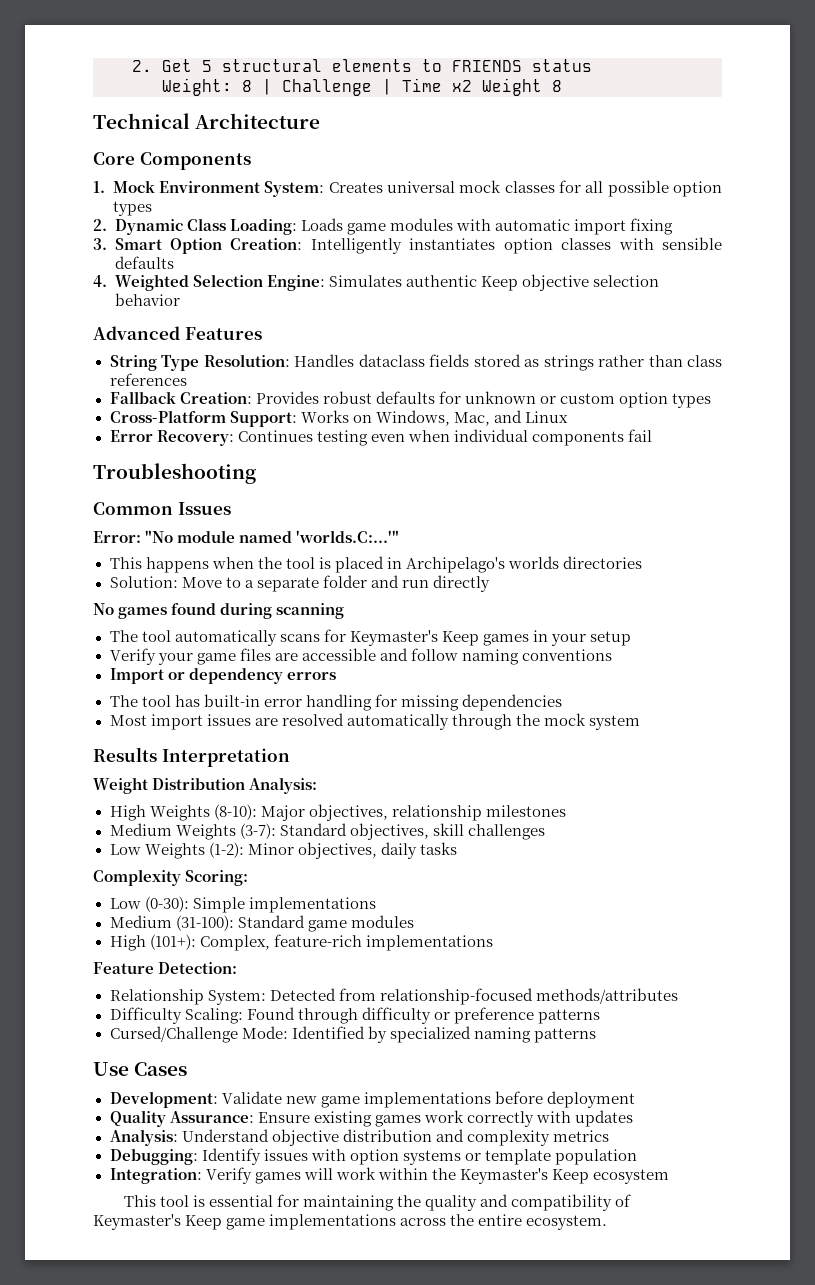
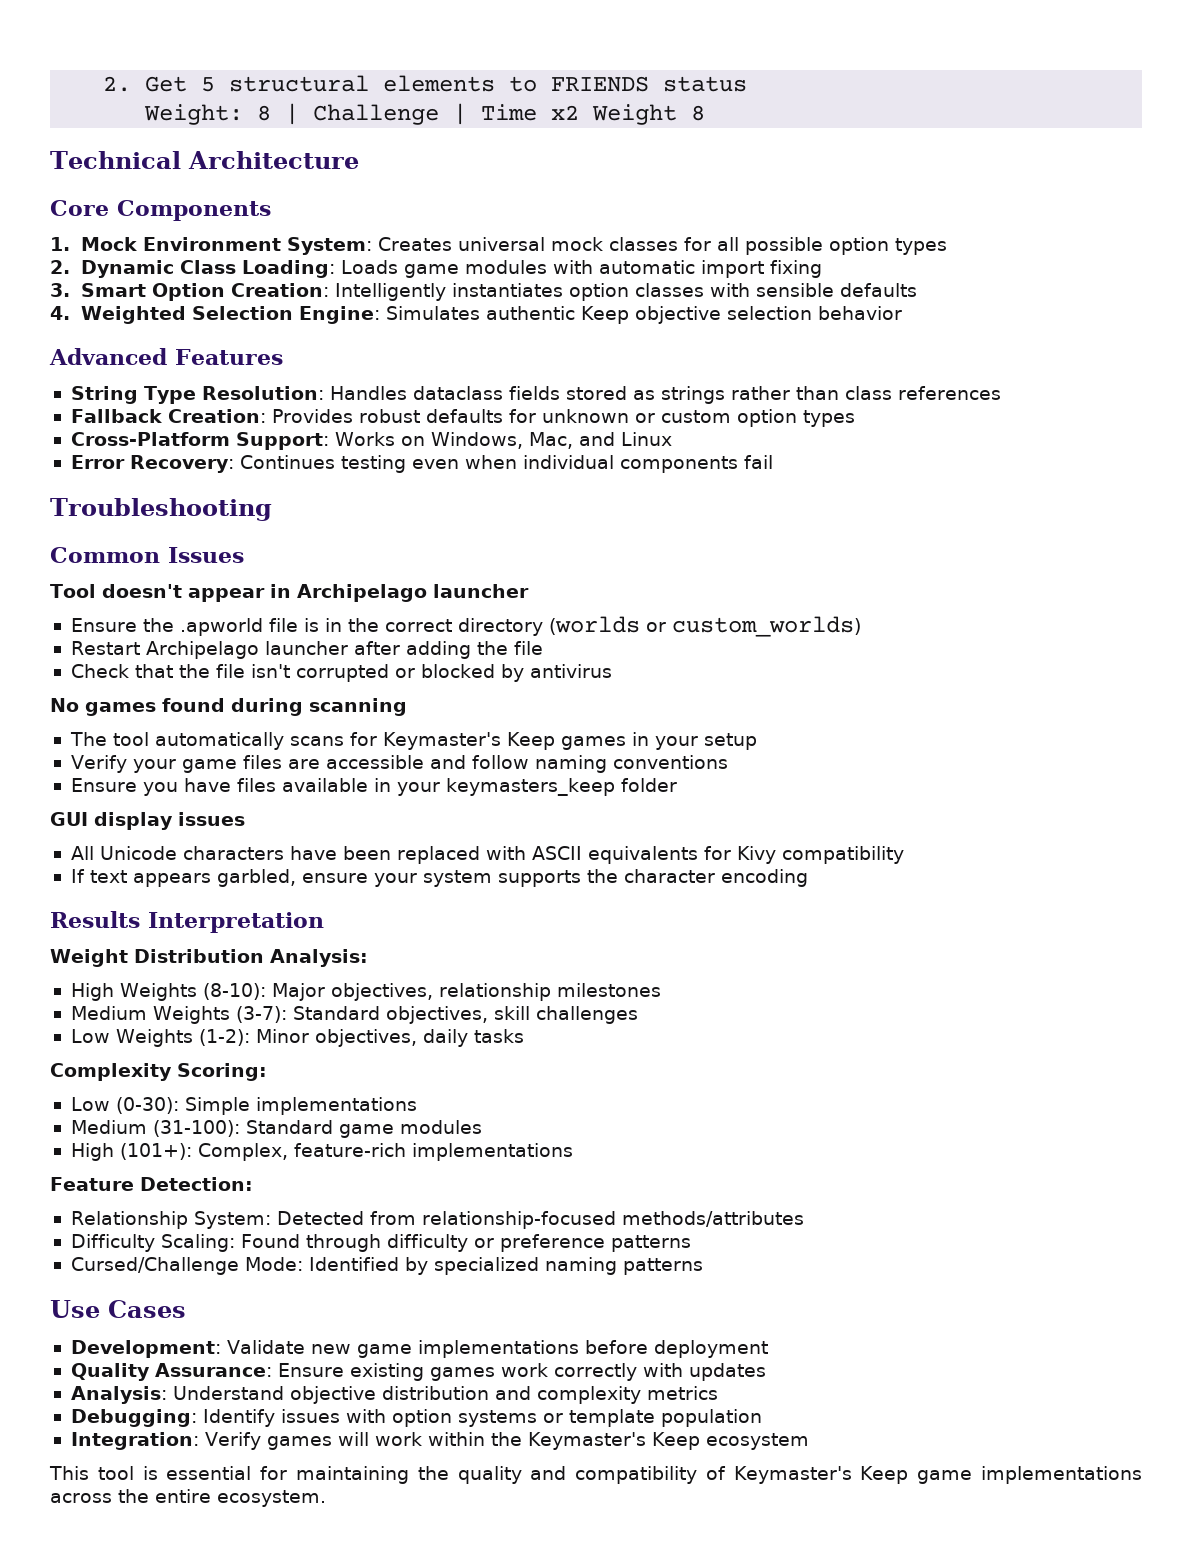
- Error: "No module named 'worlds.C:...'"
- This happens when the tool is placed in Archipelago's worlds directories
- Solution: Move to a separate folder and run directly
+ Tool doesn't appear in Archipelago launcher
+ Ensure the .apworld file is in the correct directory (worlds or custom_worlds)
+ Restart Archipelago launcher after adding the file
+ Check that the file isn't corrupted or blocked by antivirus
- Import or dependency errors
- The tool has built-in error handling for missing dependencies
- Most import issues are resolved automatically through the mock system
+ Ensure you have files available in your keymasters_keep folder
+ GUI display issues
+ All Unicode characters have been replaced with ASCII equivalents for Kivy compatibility
+ If text appears garbled, ensure your system supports the character encoding

